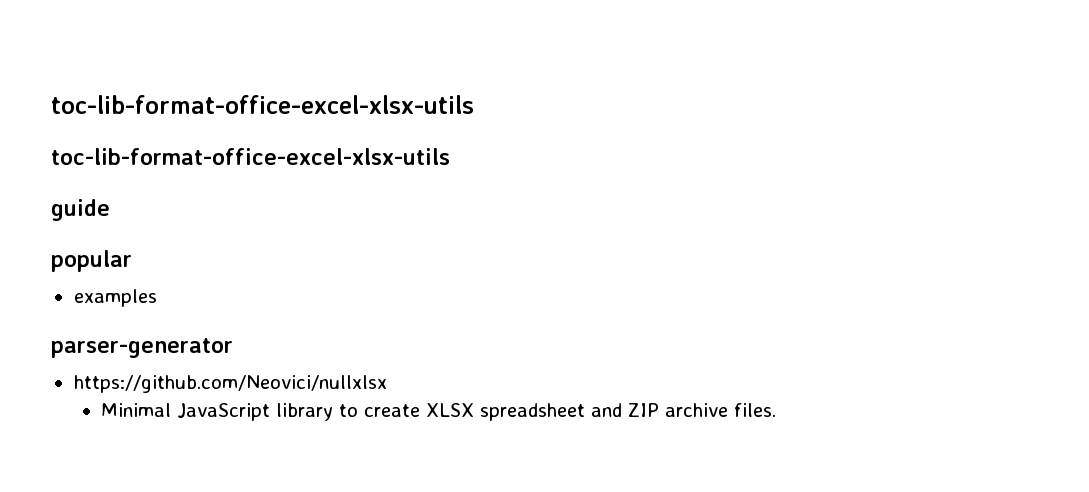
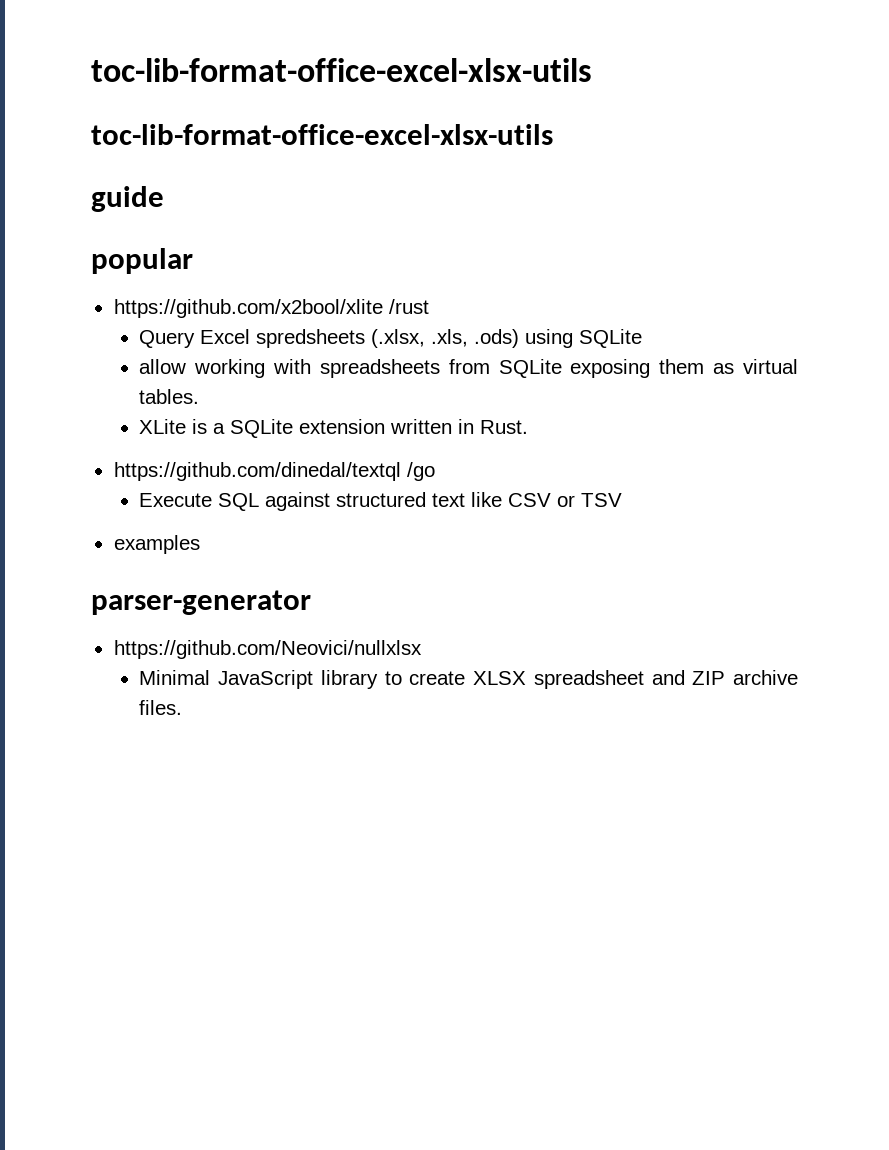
+ https://github.com/x2bool/xlite /rust
+ Query Excel spredsheets (.xlsx, .xls, .ods) using SQLite
+ allow working with spreadsheets from SQLite exposing them as virtual tables.
+ XLite is a SQLite extension written in Rust.
+ https://github.com/dinedal/textql /go
+ Execute SQL against structured text like CSV or TSV

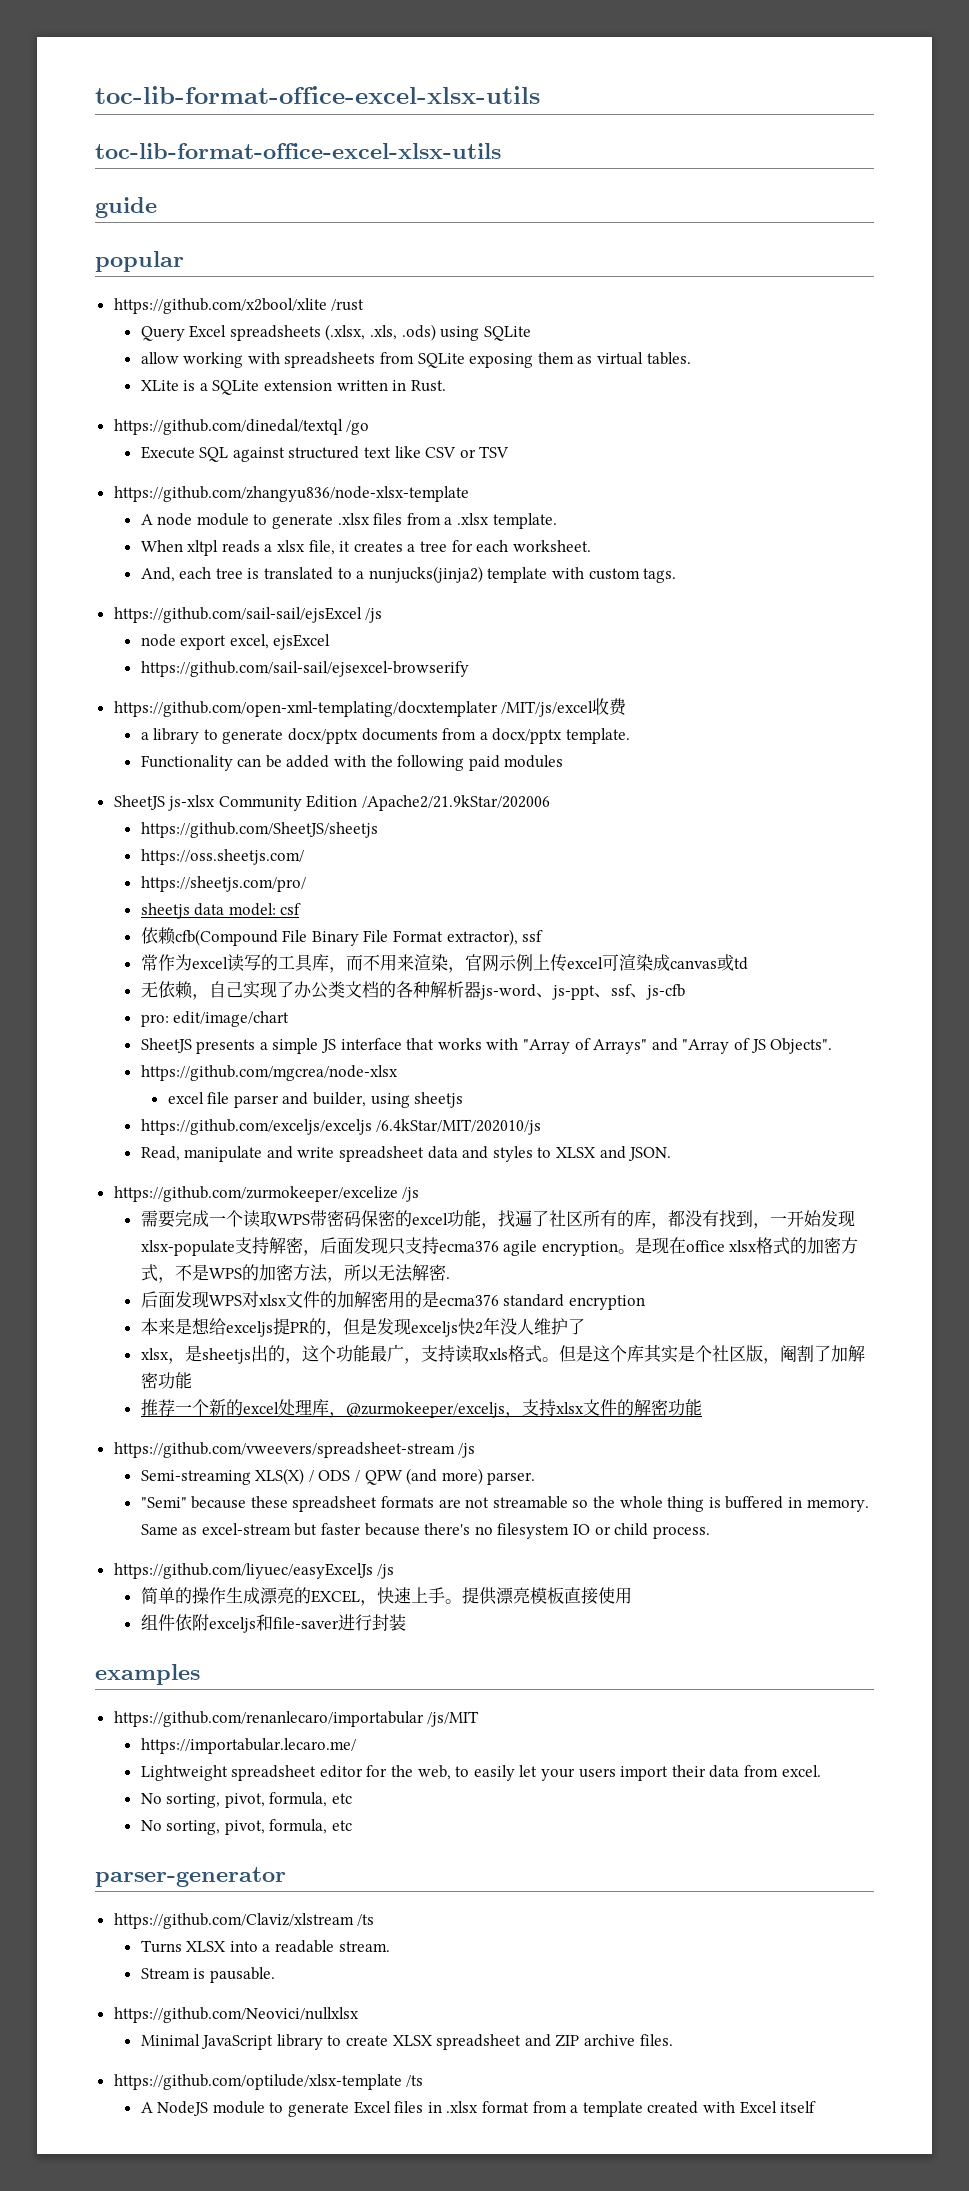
- Query Excel spredsheets (.xlsx, .xls, .ods) using SQLite
+ Query Excel spreadsheets (.xlsx, .xls, .ods) using SQLite
+ https://github.com/zhangyu836/node-xlsx-template
+ A node module to generate .xlsx files from a .xlsx template.
+ When xltpl reads a xlsx file, it creates a tree for each worksheet.
+ And, each tree is translated to a nunjucks(jinja2) template with custom tags.
+ https://github.com/sail-sail/ejsExcel /js
+ node export excel, ejsExcel
+ https://github.com/sail-sail/ejsexcel-browserify
+ https://github.com/open-xml-templating/docxtemplater /MIT/js/excel收费
+ a library to generate docx/pptx documents from a docx/pptx template.
+ Functionality can be added with the following paid modules
+ SheetJS js-xlsx Community Edition /Apache2/21.9kStar/202006
+ https://github.com/SheetJS/sheetjs
+ https://oss.sheetjs.com/
+ https://sheetjs.com/pro/
+ sheetjs data model: csf
+ 依赖cfb(Compound File Binary File Format extractor), ssf
+ 常作为excel读写的工具库，而不用来渲染，官网示例上传excel可渲染成canvas或td
+ 无依赖，自己实现了办公类文档的各种解析器js-word、js-ppt、ssf、js-cfb
+ pro: edit/image/chart
+ SheetJS presents a simple JS interface that works with "Array of Arrays" and "Array of JS Objects".
+ https://github.com/mgcrea/node-xlsx
+ excel file parser and builder, using sheetjs
+ https://github.com/exceljs/exceljs /6.4kStar/MIT/202010/js
+ Read, manipulate and write spreadsheet data and styles to XLSX and JSON.
+ https://github.com/zurmokeeper/excelize /js
+ 需要完成一个读取WPS带密码保密的excel功能，找遍了社区所有的库，都没有找到，一开始发现xlsx-populate支持解密，后面发现只支持ecma376 agile encryption。是现在office xlsx格式的加密方式，不是WPS的加密方法，所以无法解密.
+ 后面发现WPS对xlsx文件的加解密用的是ecma376 standard encryption
+ 本来是想给exceljs提PR的，但是发现exceljs快2年没人维护了
+ xlsx，是sheetjs出的，这个功能最广，支持读取xls格式。但是这个库其实是个社区版，阉割了加解密功能
+ 推荐一个新的excel处理库，@zurmokeeper/exceljs，支持xlsx文件的解密功能
+ https://github.com/vweevers/spreadsheet-stream /js
+ Semi-streaming XLS(X) / ODS / QPW (and more) parser.
+ "Semi" because these spreadsheet formats are not streamable so the whole thing is buffered in memory. Same as excel-stream but faster because there's no filesystem IO or child process.
+ https://github.com/liyuec/easyExcelJs /js
+ 简单的操作生成漂亮的EXCEL，快速上手。提供漂亮模板直接使用
+ 组件依附exceljs和file-saver进行封装
  examples
+ https://github.com/renanlecaro/importabular /js/MIT
+ https://importabular.lecaro.me/
+ Lightweight spreadsheet editor for the web, to easily let your users import their data from excel.
+ No sorting, pivot, formula, etc
+ No sorting, pivot, formula, etc
  parser-generator
+ https://github.com/Claviz/xlstream /ts
+ Turns XLSX into a readable stream.
+ Stream is pausable.
+ https://github.com/optilude/xlsx-template /ts
+ A NodeJS module to generate Excel files in .xlsx format from a template created with Excel itself

